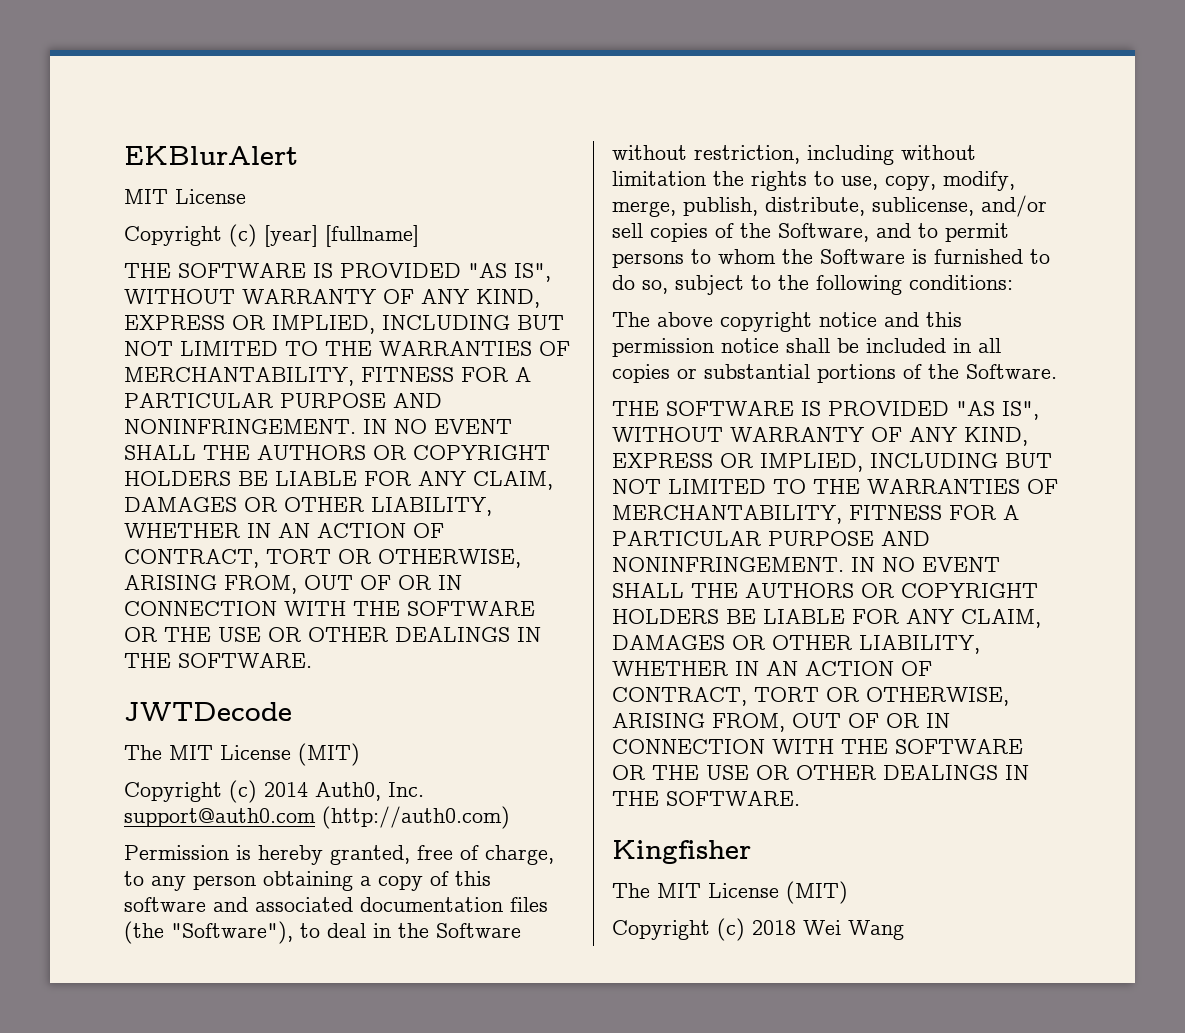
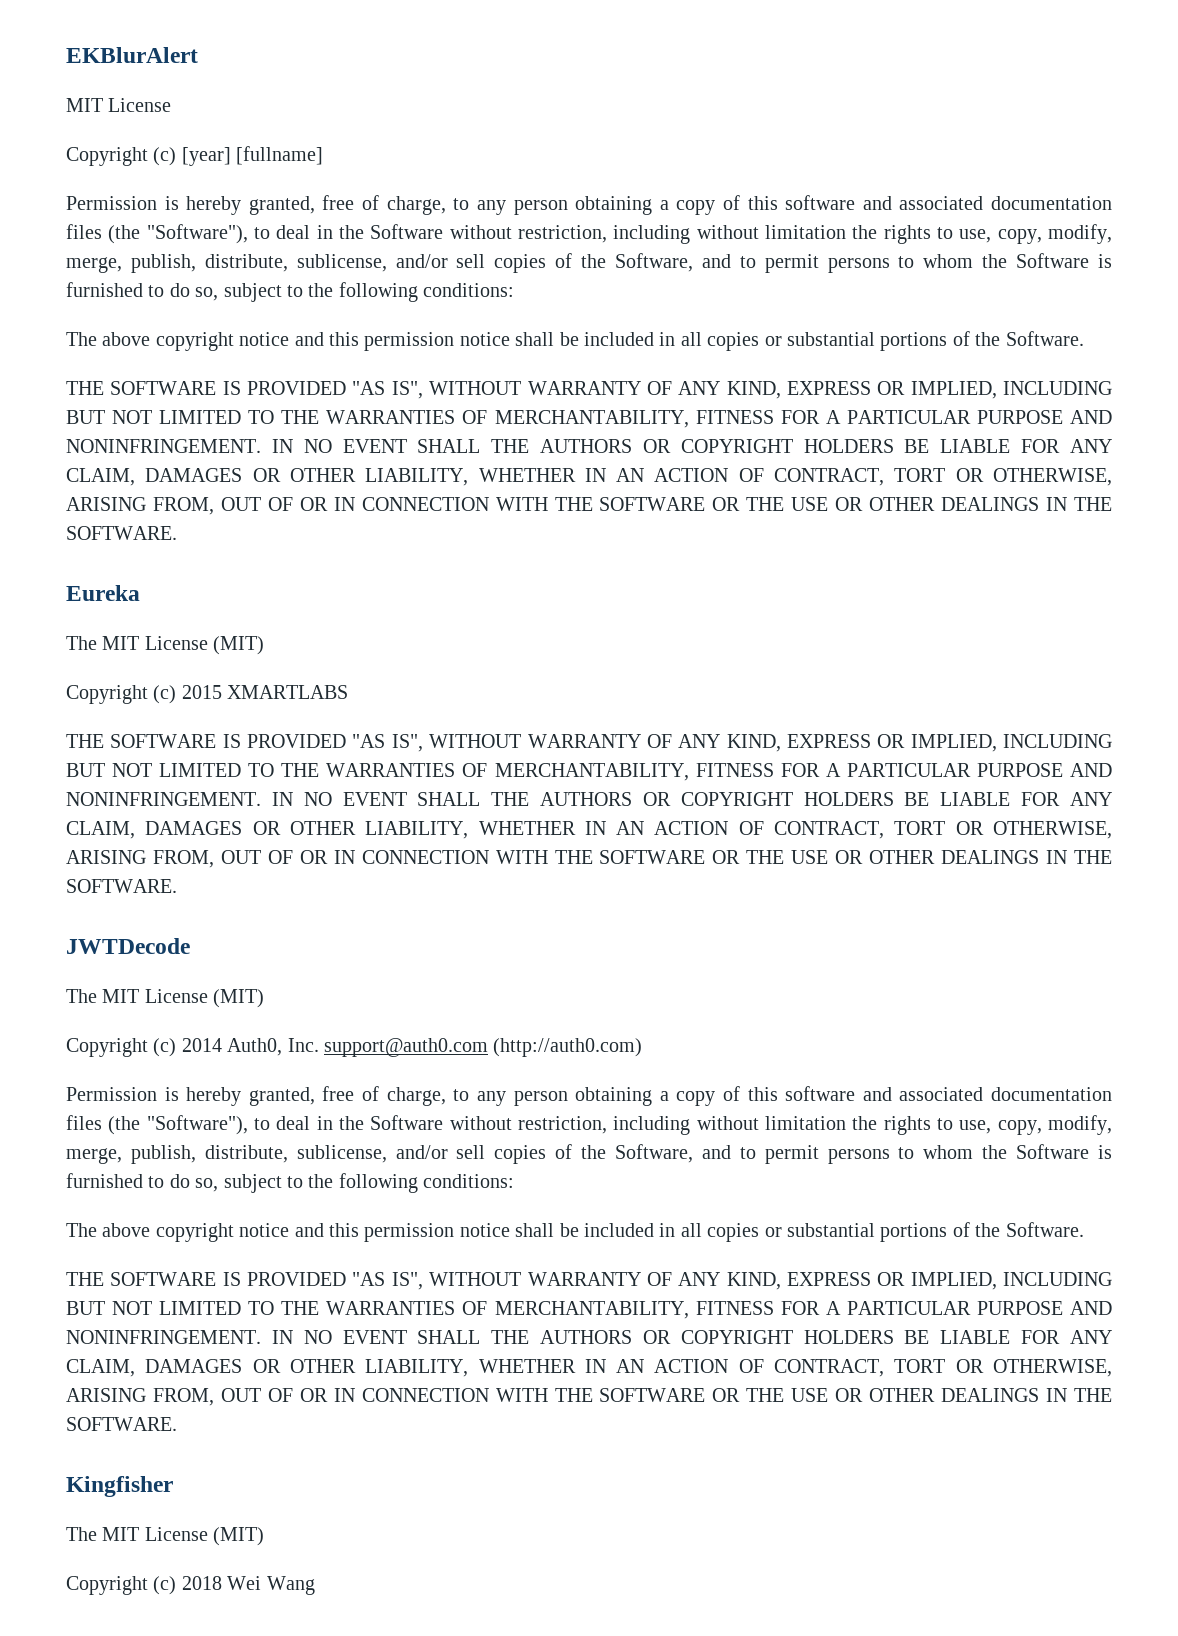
  Copyright (c) [year] [fullname]
+ Permission is hereby granted, free of charge, to any person obtaining a copy of this software and associated documentation files (the "Software"), to deal in the Software without restriction, including without limitation the rights to use, copy, modify, merge, publish, distribute, sublicense, and/or sell copies of the Software, and to permit persons to whom the Software is furnished to do so, subject to the following conditions:
+ The above copyright notice and this permission notice shall be included in all copies or substantial portions of the Software.
+ THE SOFTWARE IS PROVIDED "AS IS", WITHOUT WARRANTY OF ANY KIND, EXPRESS OR IMPLIED, INCLUDING BUT NOT LIMITED TO THE WARRANTIES OF MERCHANTABILITY, FITNESS FOR A PARTICULAR PURPOSE AND NONINFRINGEMENT. IN NO EVENT SHALL THE AUTHORS OR COPYRIGHT HOLDERS BE LIABLE FOR ANY CLAIM, DAMAGES OR OTHER LIABILITY, WHETHER IN AN ACTION OF CONTRACT, TORT OR OTHERWISE, ARISING FROM, OUT OF OR IN CONNECTION WITH THE SOFTWARE OR THE USE OR OTHER DEALINGS IN THE SOFTWARE.
+ Eureka
+ The MIT License (MIT)
+ Copyright (c) 2015 XMARTLABS

